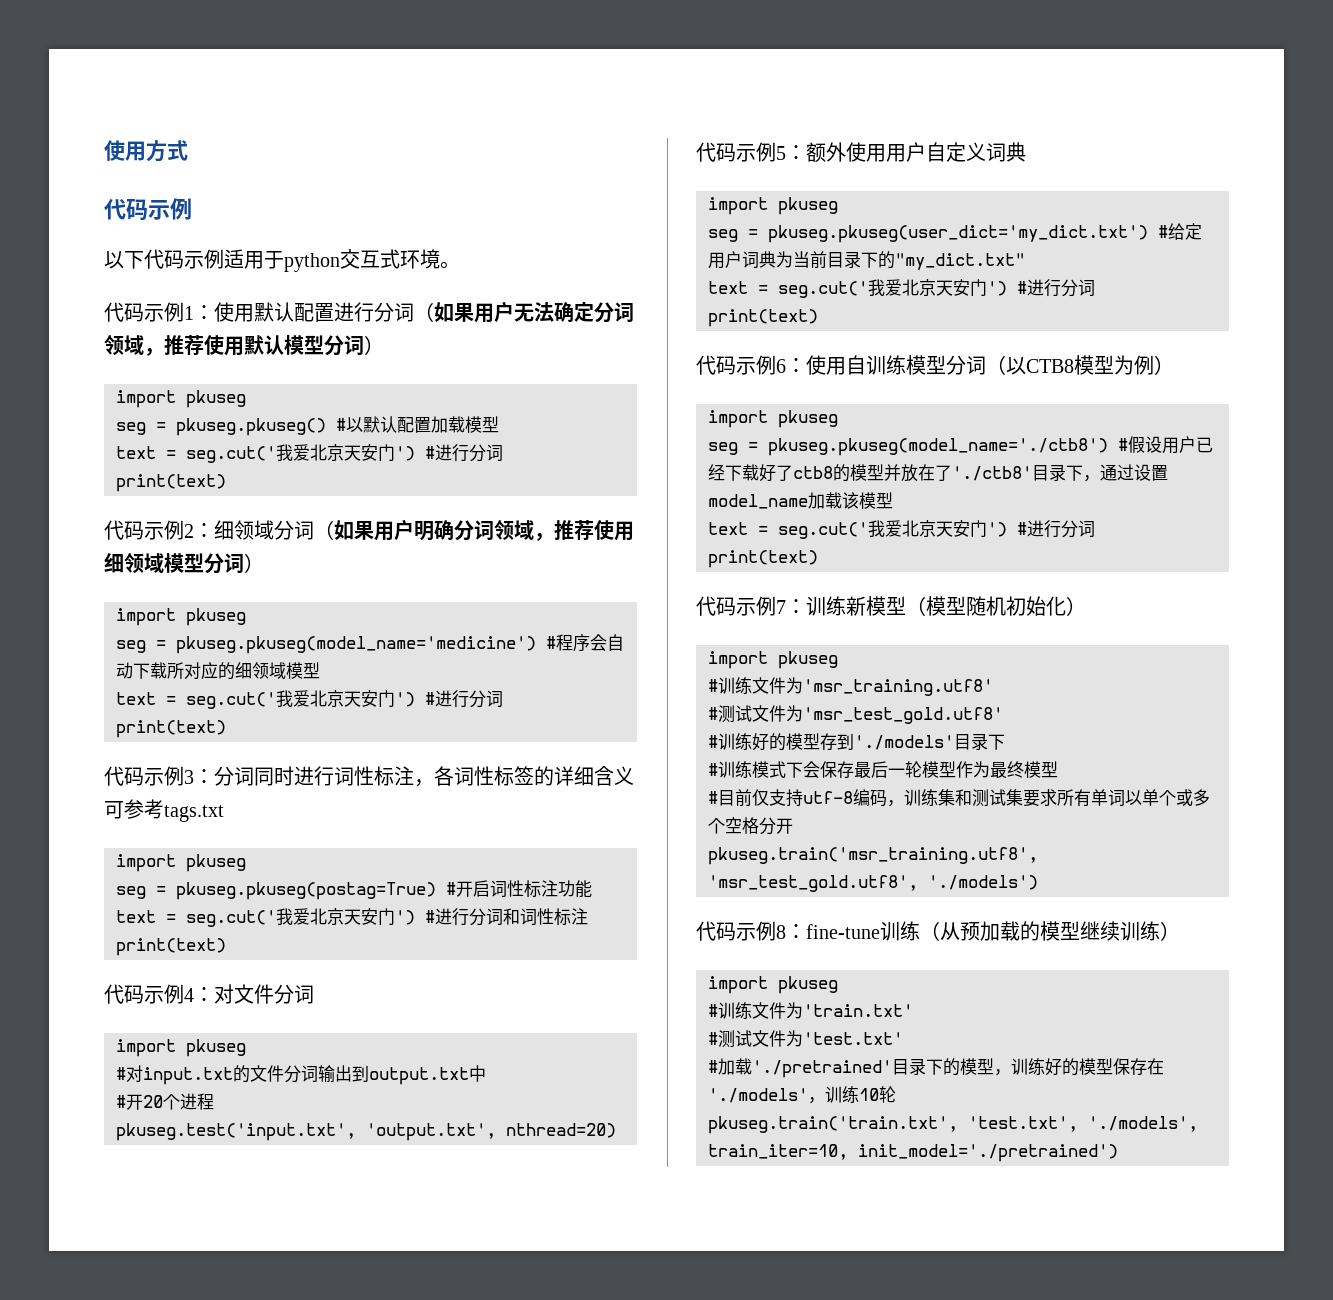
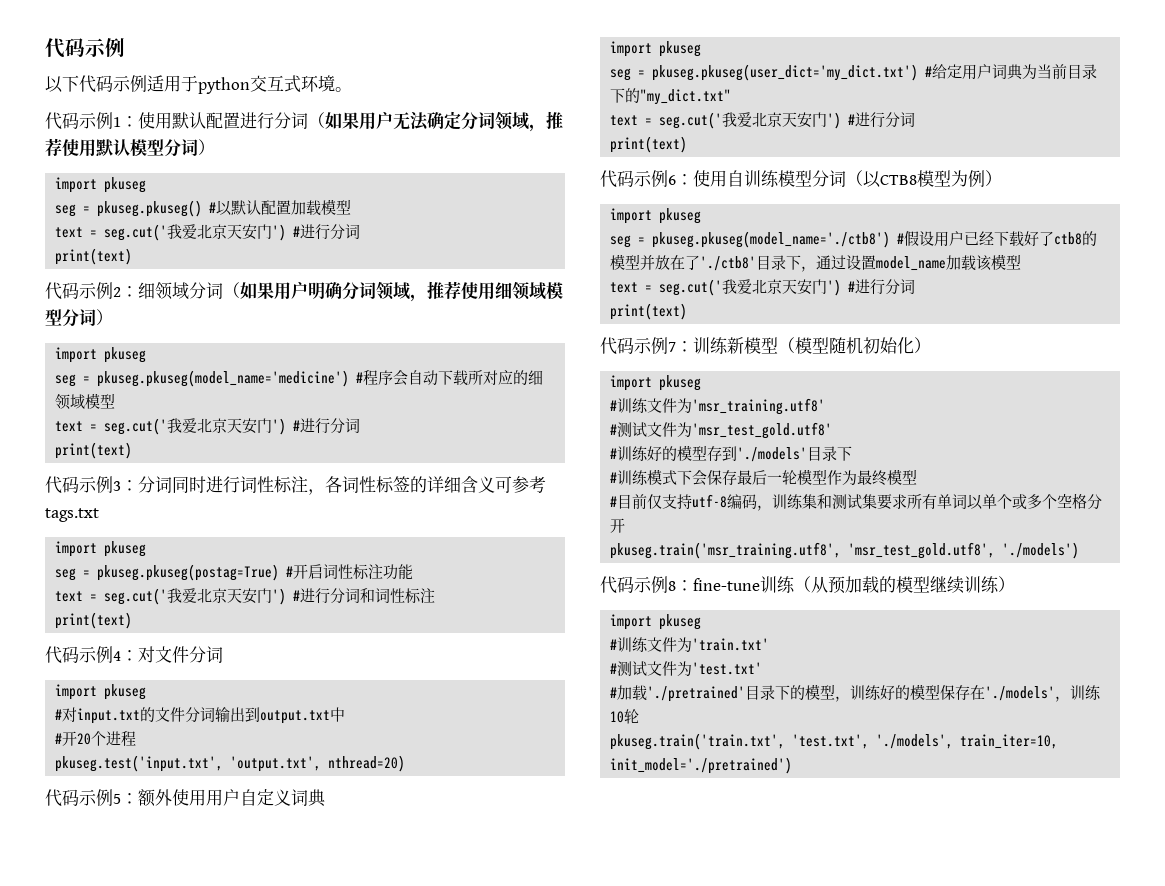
- 使用方式

